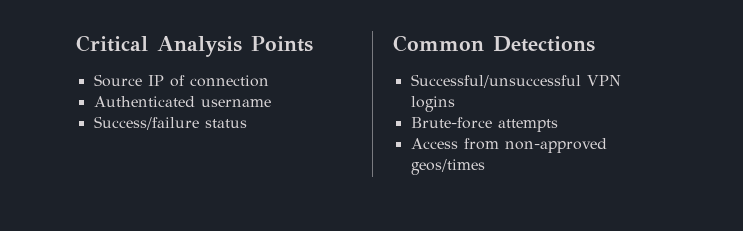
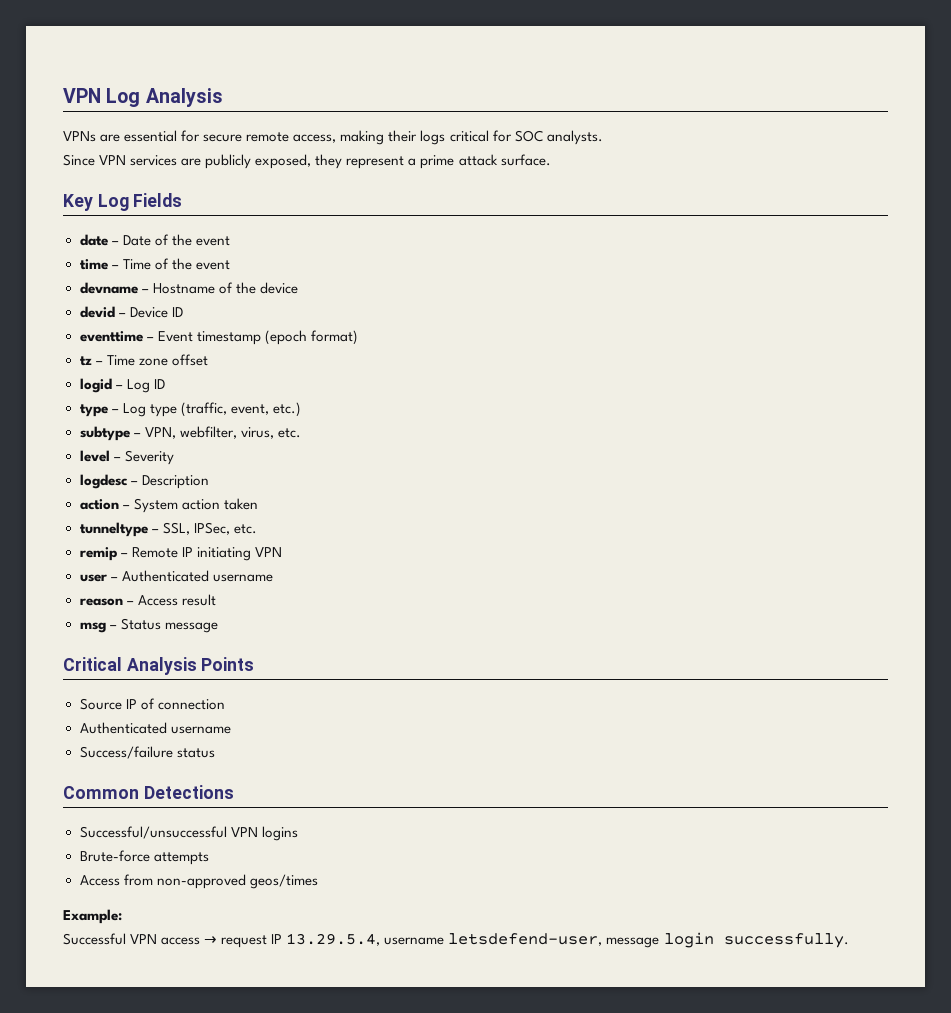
+ VPN Log Analysis
+ VPNs are essential for secure remote access, making their logs critical for SOC analysts.
+ Since VPN services are publicly exposed, they represent a prime attack surface.
+ Key Log Fields
+ date – Date of the event
+ time – Time of the event
+ devname – Hostname of the device
+ devid – Device ID
+ eventtime – Event timestamp (epoch format)
+ tz – Time zone offset
+ logid – Log ID
+ type – Log type (traffic, event, etc.)
+ subtype – VPN, webfilter, virus, etc.
+ level – Severity
+ logdesc – Description
+ action – System action taken
+ tunneltype – SSL, IPSec, etc.
+ remip – Remote IP initiating VPN
+ user – Authenticated username
+ reason – Access result
+ msg – Status message
+ Example:
+ Successful VPN access → request IP 13.29.5.4, username letsdefend-user, message login successfully.

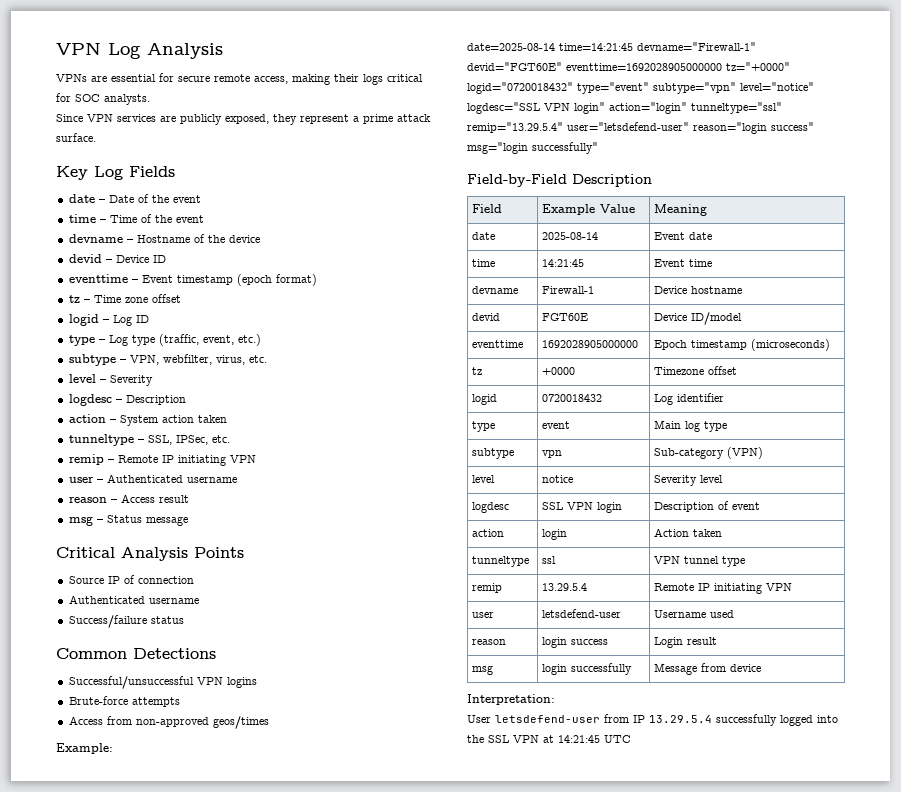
- Successful VPN access → request IP 13.29.5.4, username letsdefend-user, message login successfully.
+ date=2025-08-14 time=14:21:45 devname="Firewall-1" devid="FGT60E" eventtime=1692028905000000 tz="+0000" logid="0720018432" type="event" subtype="vpn" level="notice" logdesc="SSL VPN login" action="login" tunneltype="ssl" remip="13.29.5.4" user="letsdefend-user" reason="login success" msg="login successfully"
+ Field-by-Field Description
+ Field | Example Value | Meaning
+ date | 2025-08-14 | Event date
+ time | 14:21:45 | Event time
+ devname | Firewall-1 | Device hostname
+ devid | FGT60E | Device ID/model
+ eventtime | 1692028905000000 | Epoch timestamp (microseconds)
+ tz | +0000 | Timezone offset
+ logid | 0720018432 | Log identifier
+ type | event | Main log type
+ subtype | vpn | Sub-category (VPN)
+ level | notice | Severity level
+ logdesc | SSL VPN login | Description of event
+ action | login | Action taken
+ tunneltype | ssl | VPN tunnel type
+ remip | 13.29.5.4 | Remote IP initiating VPN
+ user | letsdefend-user | Username used
+ reason | login success | Login result
+ msg | login successfully | Message from device
+ Interpretation:
+ User letsdefend-user from IP 13.29.5.4 successfully logged into the SSL VPN at 14:21:45 UTC

